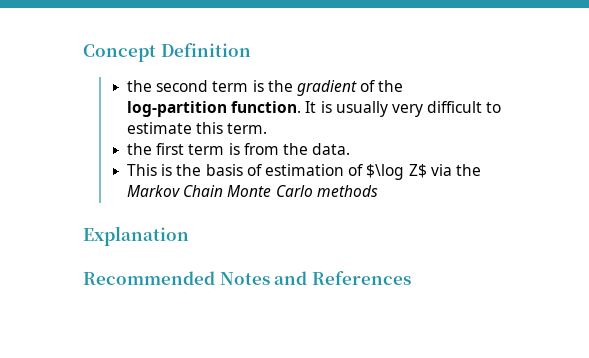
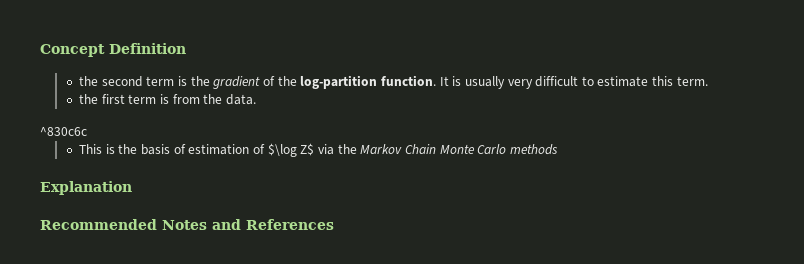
+ ^830c6c

